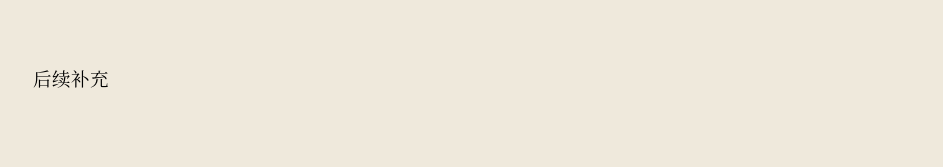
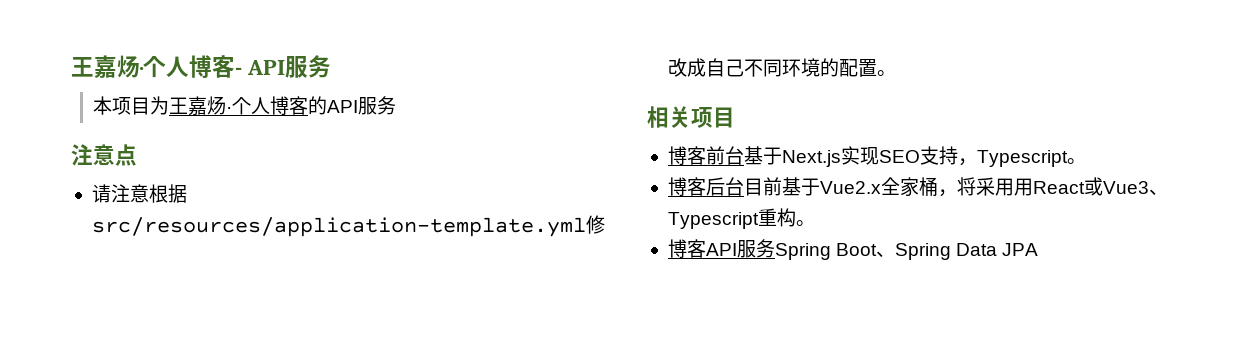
- 后续补充
+ 王嘉炀·个人博客- API服务
+ 本项目为王嘉炀·个人博客的API服务
+ 注意点
+ 请注意根据src/resources/application-template.yml修改成自己不同环境的配置。
+ 相关项目
+ 博客前台基于Next.js实现SEO支持，Typescript。
+ 博客后台目前基于Vue2.x全家桶，将采用用React或Vue3、Typescript重构。
+ 博客API服务Spring Boot、Spring Data JPA

